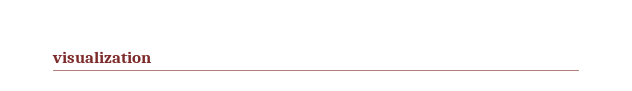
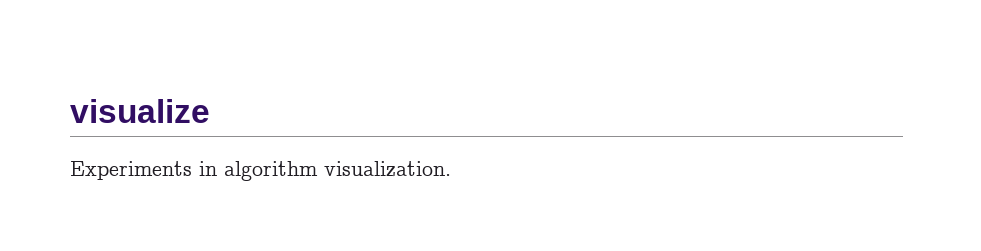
- visualization
+ visualize
+ Experiments in algorithm visualization.

